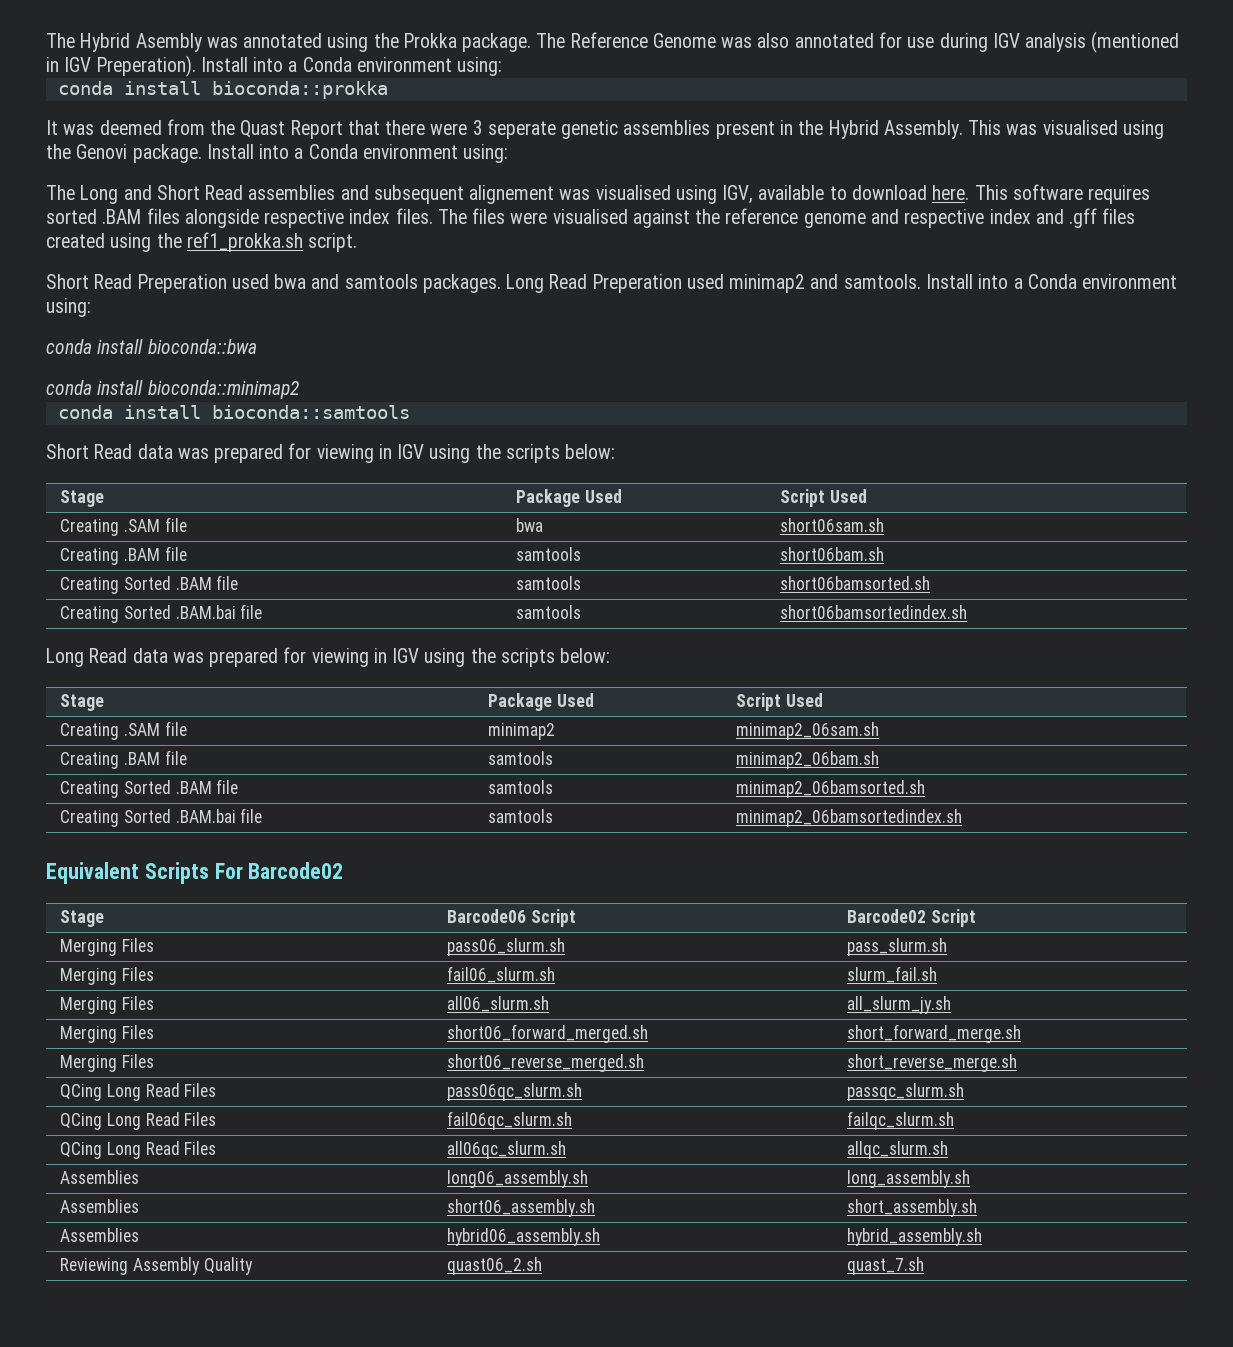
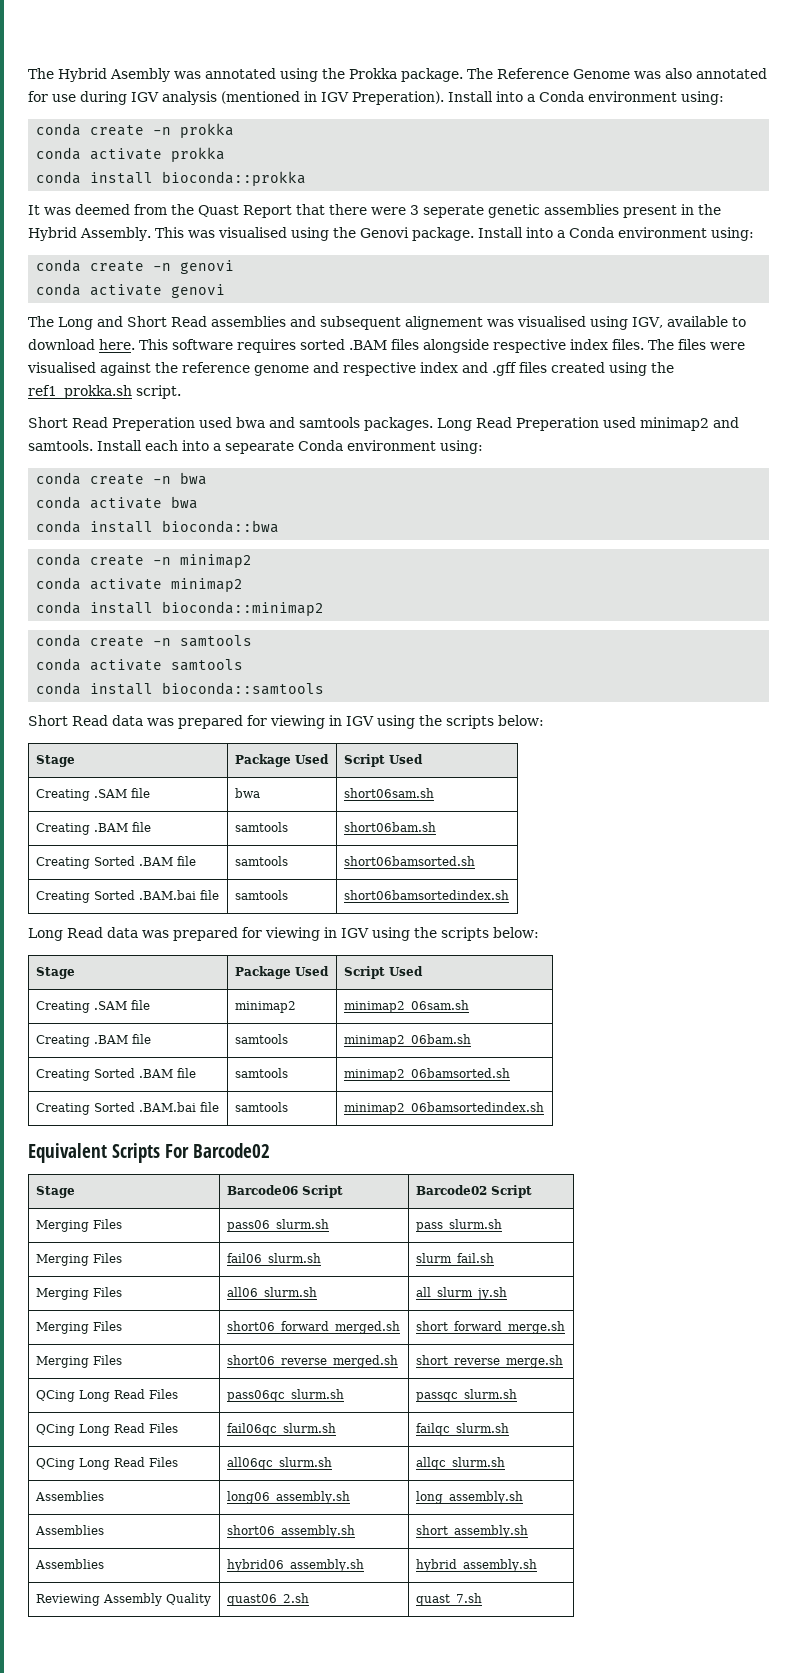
+ conda create -n prokka
+ conda activate prokka
+ conda create -n genovi
+ conda activate genovi
- Long Read Preperation used minimap2 and samtools. Install into a Conda environment using:
+ Long Read Preperation used minimap2 and samtools. Install each into a sepearate Conda environment using:
+ conda create -n bwa
+ conda activate bwa
  conda install bioconda::bwa
+ conda create -n minimap2
+ conda activate minimap2
  conda install bioconda::minimap2
+ conda create -n samtools
+ conda activate samtools

